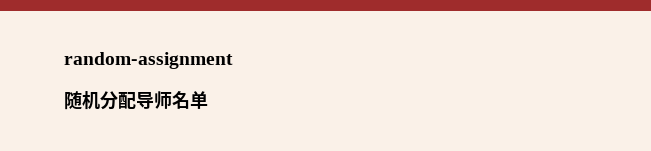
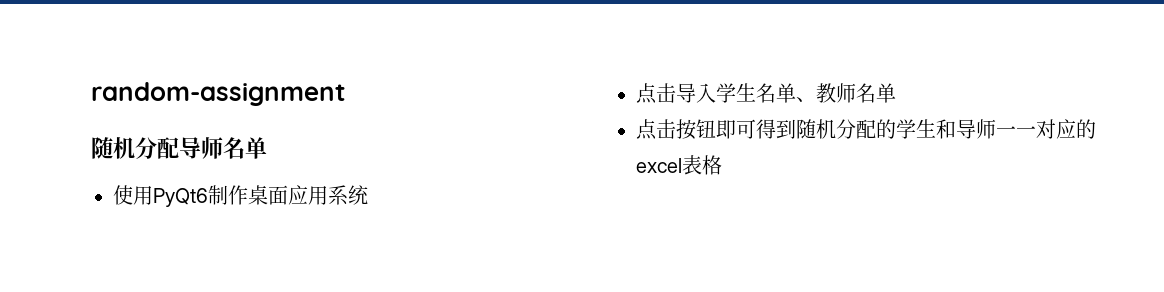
+ 使用PyQt6制作桌面应用系统
+ 点击导入学生名单、教师名单
+ 点击按钮即可得到随机分配的学生和导师一一对应的excel表格

